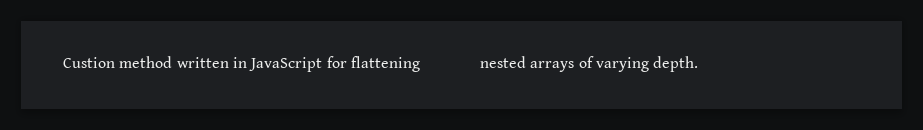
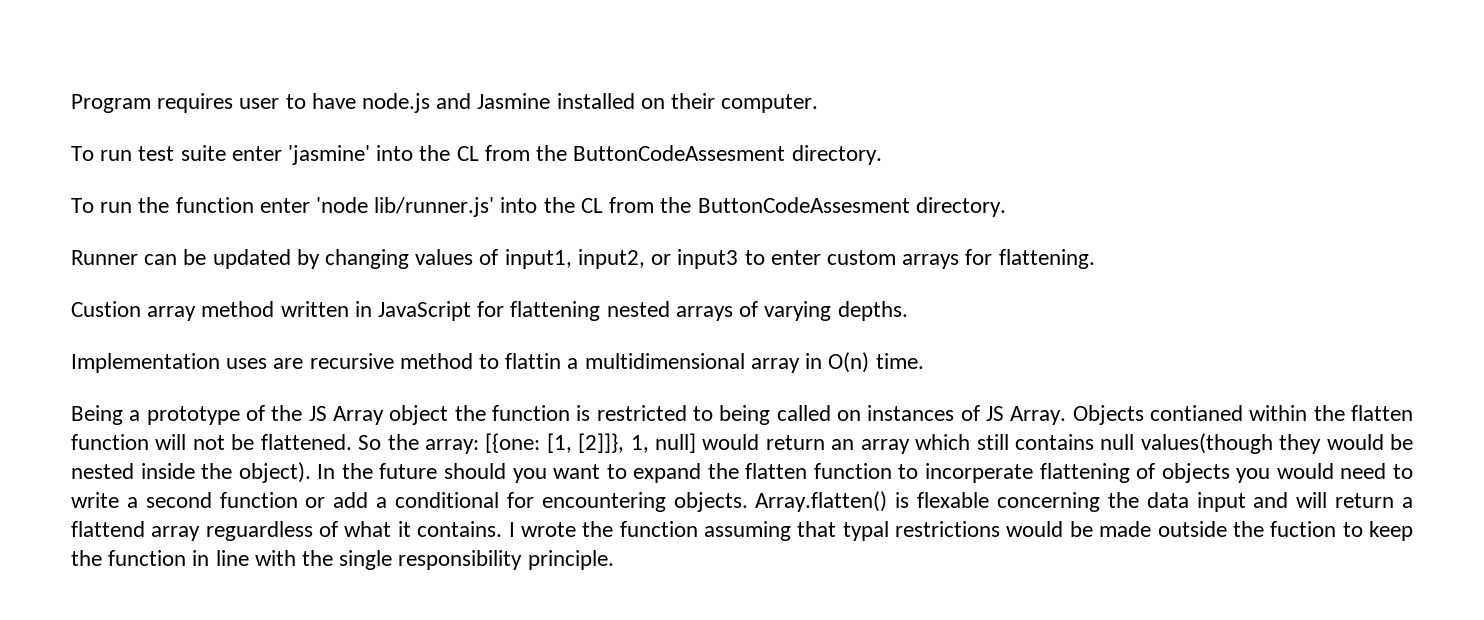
- Custion method written in JavaScript for flattening nested arrays of varying depth.
+ Program requires user to have node.js and Jasmine installed on their computer.
+ To run test suite enter 'jasmine' into the CL from the ButtonCodeAssesment directory.
+ To run the function enter 'node lib/runner.js' into the CL from the ButtonCodeAssesment directory.
+ Runner can be updated by changing values of input1, input2, or input3 to enter custom arrays for flattening.
+ Custion array method written in JavaScript for flattening nested arrays of varying depths.
+ Implementation uses are recursive method to flattin a multidimensional array in O(n) time.
+ Being a prototype of the JS Array object the function is restricted to being called on instances of JS Array. Objects contianed within the flatten function will not be flattened. So the array: [{one: [1, [2]]}, 1, null] would return an array which still contains null values(though they would be nested inside the object). In the future should you want to expand the flatten function to incorperate flattening of objects you would need to write a second function or add a conditional for encountering objects. Array.flatten() is flexable concerning the data input and will return a flattend array reguardless of what it contains. I wrote the function assuming that typal restrictions would be made outside the fuction to keep the function in line with the single responsibility principle.

